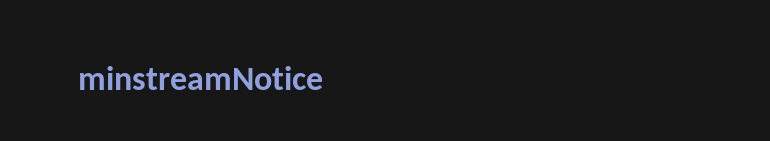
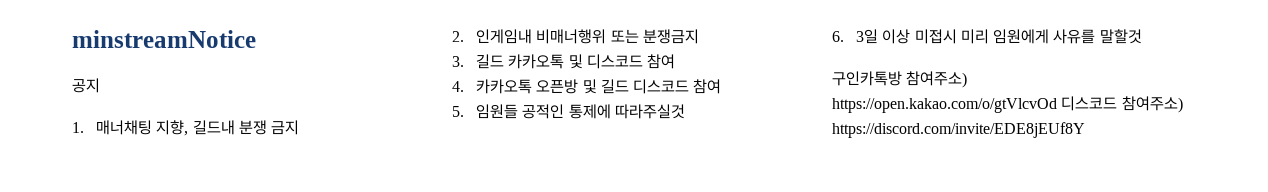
+ 공지
+ 1. 매너채팅 지향, 길드내 분쟁 금지
+ 2. 인게임내 비매너행위 또는 분쟁금지
+ 3. 길드 카카오톡 및 디스코드 참여
+ 4. 카카오톡 오픈방 및 길드 디스코드 참여
+ 5. 임원들 공적인 통제에 따라주실것
+ 6. 3일 이상 미접시 미리 임원에게 사유를 말할것
+ 구인카톡방 참여주소) https://open.kakao.com/o/gtVlcvOd 디스코드 참여주소) https://discord.com/invite/EDE8jEUf8Y

